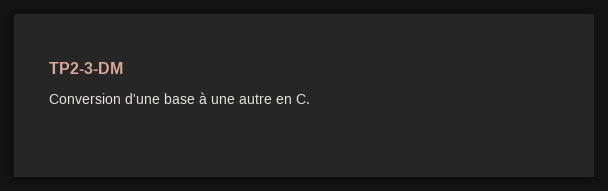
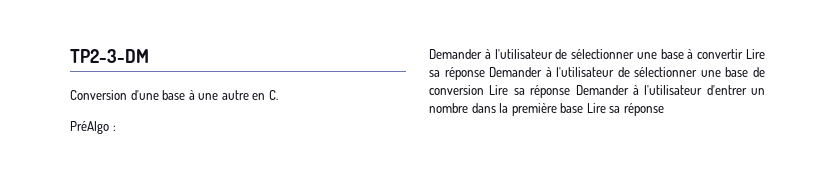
+ PréAlgo :
+ Demander à l'utilisateur de sélectionner une base à convertir Lire sa réponse Demander à l'utilisateur de sélectionner une base de conversion Lire sa réponse Demander à l'utilisateur d'entrer un nombre dans la première base Lire sa réponse

